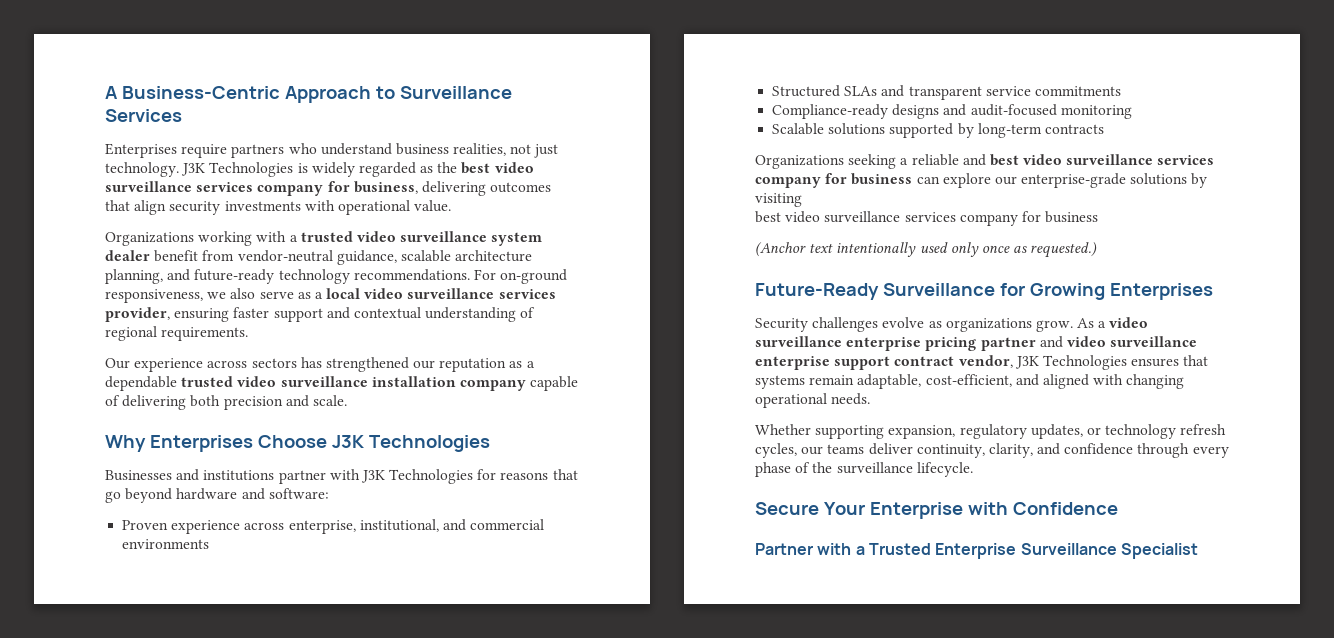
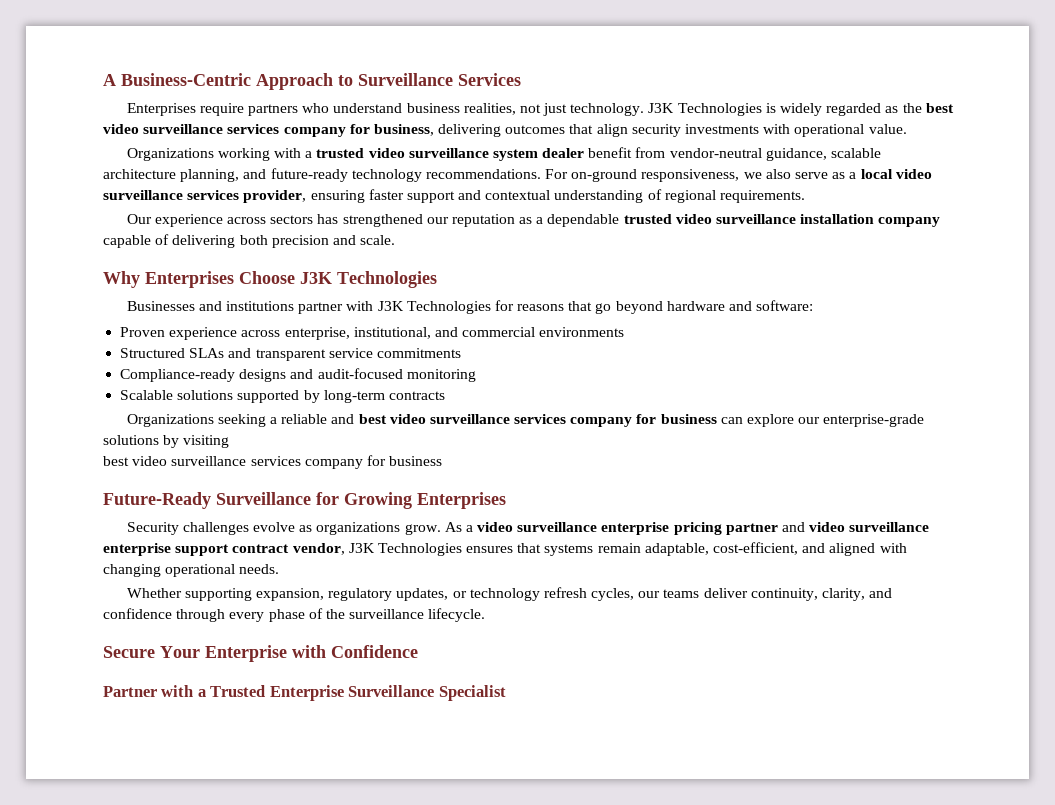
- (Anchor text intentionally used only once as requested.)

